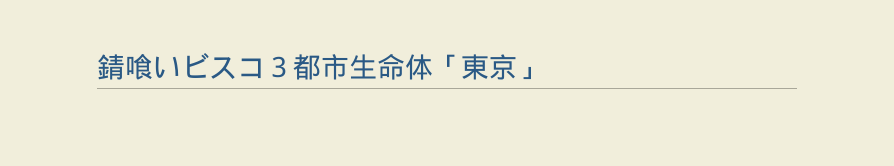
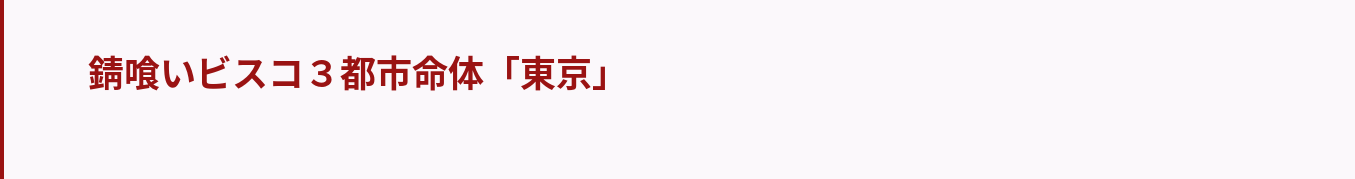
- 錆喰いビスコ３都市生命体「東京」
+ 錆喰いビスコ３都市命体「東京」

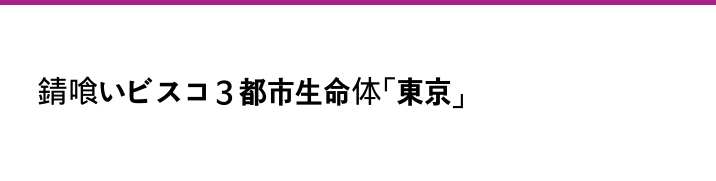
- 錆喰いビスコ３都市命体「東京」
+ 錆喰いビスコ３都市生命体「東京」

